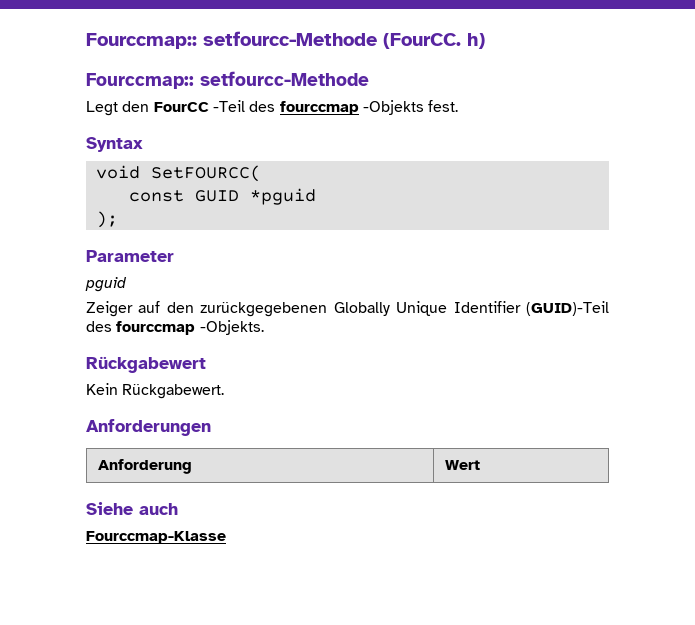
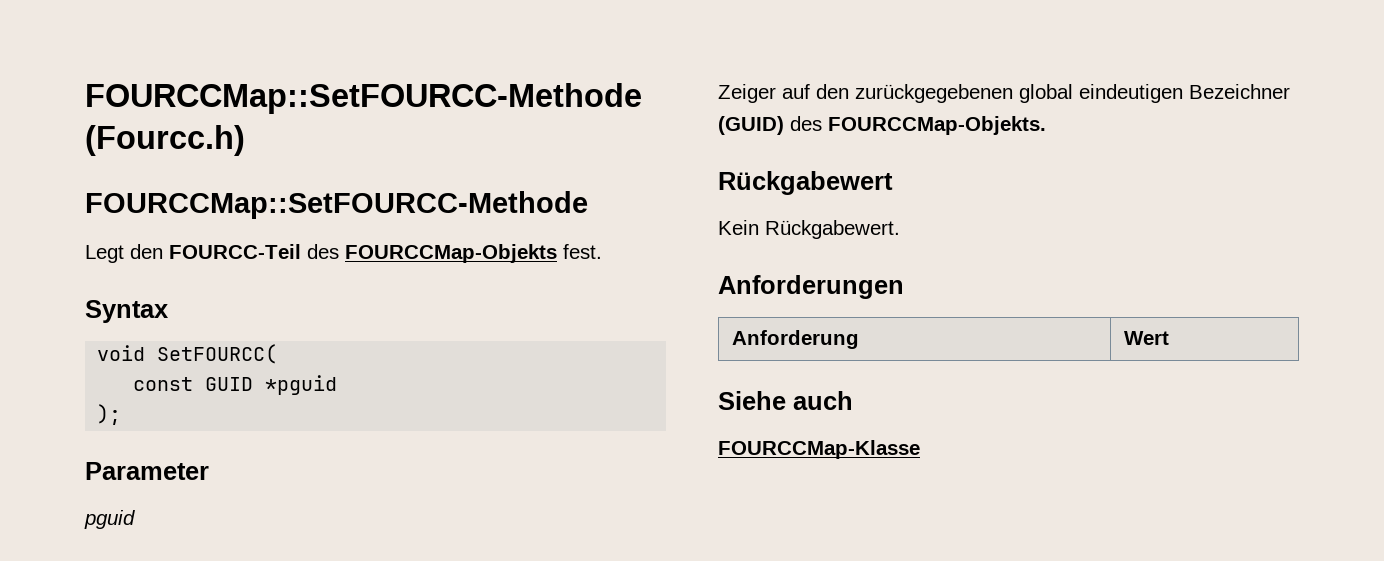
- Fourccmap:: setfourcc-Methode (FourCC. h)
- Fourccmap:: setfourcc-Methode
- Legt den FourCC -Teil des fourccmap -Objekts fest.
+ FOURCCMap::SetFOURCC-Methode (Fourcc.h)
+ FOURCCMap::SetFOURCC-Methode
+ Legt den FOURCC-Teil des FOURCCMap-Objekts fest.
- Zeiger auf den zurückgegebenen Globally Unique Identifier (GUID)-Teil des fourccmap -Objekts.
+ Zeiger auf den zurückgegebenen global eindeutigen Bezeichner (GUID) des FOURCCMap-Objekts.
- Fourccmap-Klasse
+ FOURCCMap-Klasse

